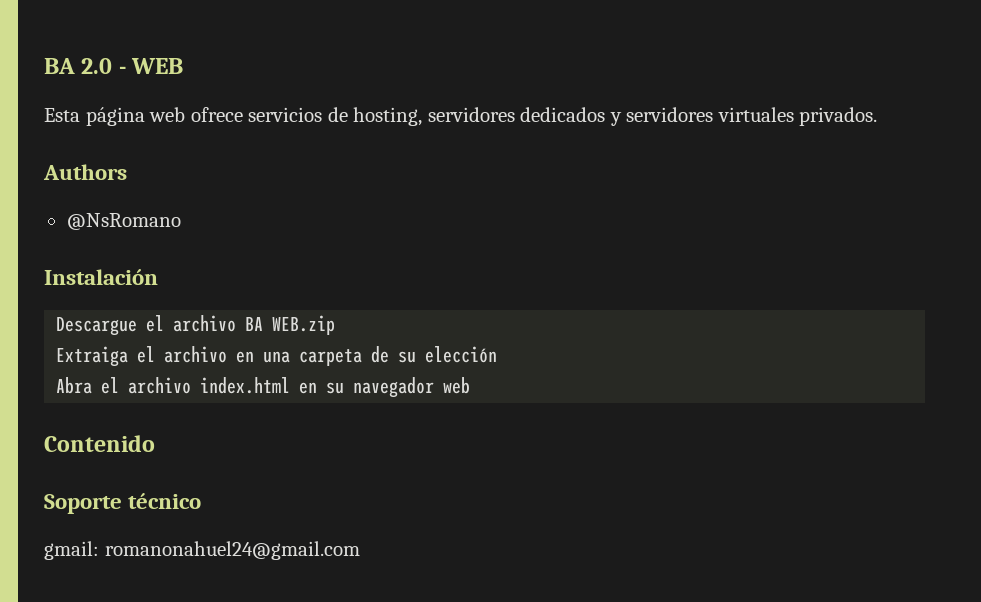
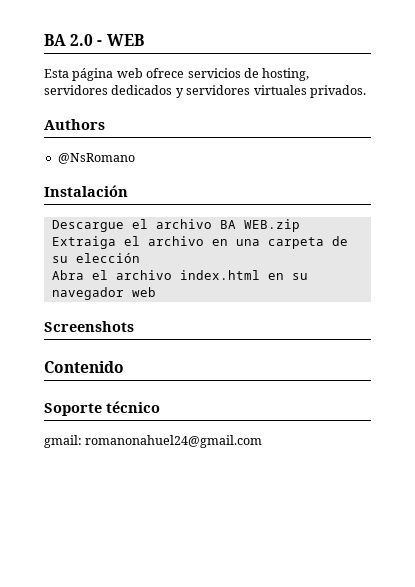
+ Screenshots

